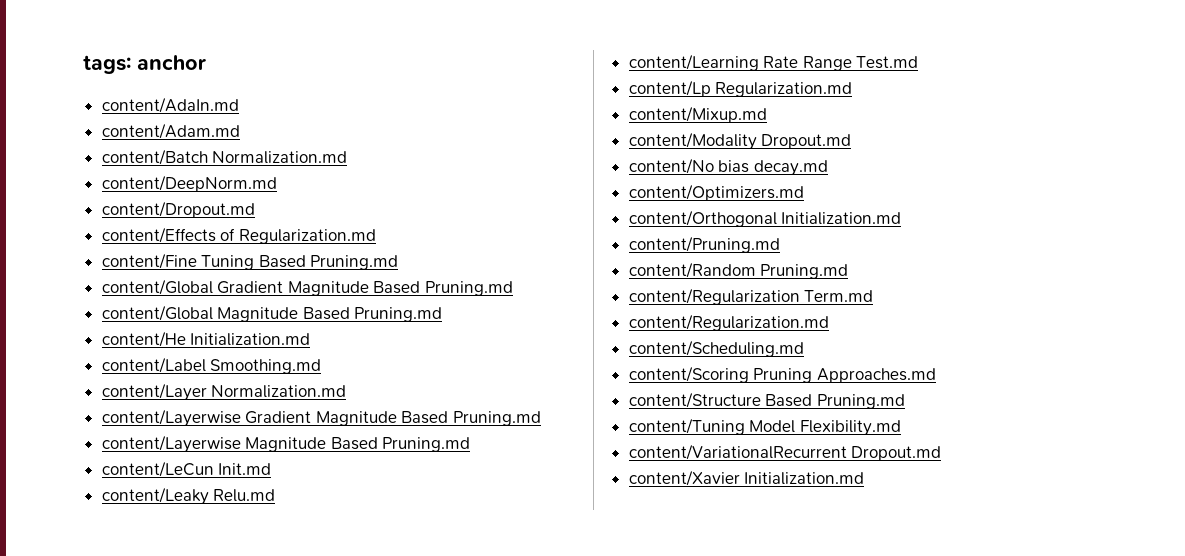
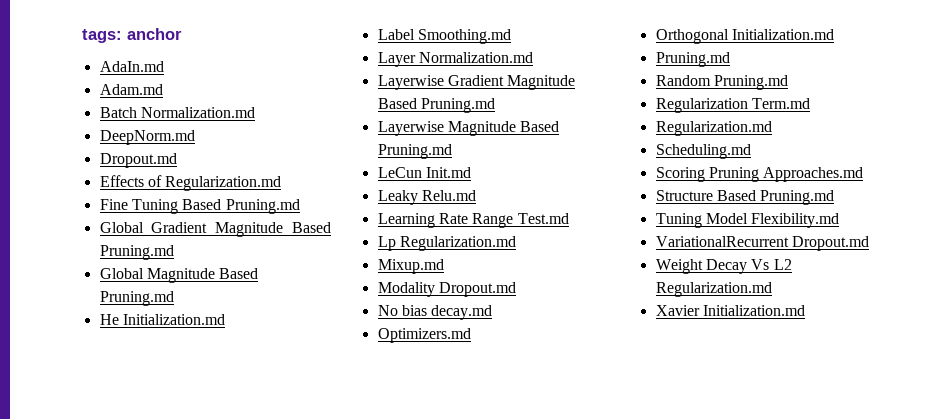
- content/AdaIn.md
- content/Adam.md
- content/Batch Normalization.md
- content/DeepNorm.md
- content/Dropout.md
- content/Effects of Regularization.md
+ AdaIn.md
+ Adam.md
+ Batch Normalization.md
+ DeepNorm.md
+ Dropout.md
+ Effects of Regularization.md
- content/Fine Tuning Based Pruning.md
+ Fine Tuning Based Pruning.md
- content/Global Gradient Magnitude Based Pruning.md
- content/Global Magnitude Based Pruning.md
- content/He Initialization.md
- content/Label Smoothing.md
+ Global Gradient Magnitude Based Pruning.md
+ Global Magnitude Based Pruning.md
+ He Initialization.md
+ Label Smoothing.md
- content/Layer Normalization.md
- content/Layerwise Gradient Magnitude Based Pruning.md
- content/Layerwise Magnitude Based Pruning.md
- content/LeCun Init.md
+ Layer Normalization.md
+ Layerwise Gradient Magnitude Based Pruning.md
+ Layerwise Magnitude Based Pruning.md
+ LeCun Init.md
- content/Leaky Relu.md
+ Leaky Relu.md
- content/Learning Rate Range Test.md
+ Learning Rate Range Test.md
- content/Lp Regularization.md
- content/Mixup.md
- content/Modality Dropout.md
- content/No bias decay.md
+ Lp Regularization.md
+ Mixup.md
+ Modality Dropout.md
+ No bias decay.md
- content/Optimizers.md
- content/Orthogonal Initialization.md
- content/Pruning.md
- content/Random Pruning.md
- content/Regularization Term.md
- content/Regularization.md
- content/Scheduling.md
- content/Scoring Pruning Approaches.md
+ Optimizers.md
+ Orthogonal Initialization.md
+ Pruning.md
+ Random Pruning.md
+ Regularization Term.md
+ Regularization.md
+ Scheduling.md
+ Scoring Pruning Approaches.md
- content/Structure Based Pruning.md
- content/Tuning Model Flexibility.md
+ Structure Based Pruning.md
+ Tuning Model Flexibility.md
- content/VariationalRecurrent Dropout.md
- content/Xavier Initialization.md
+ VariationalRecurrent Dropout.md
+ Weight Decay Vs L2 Regularization.md
+ Xavier Initialization.md

